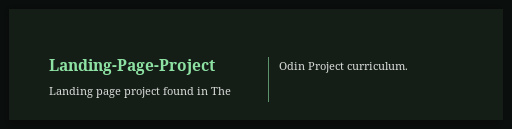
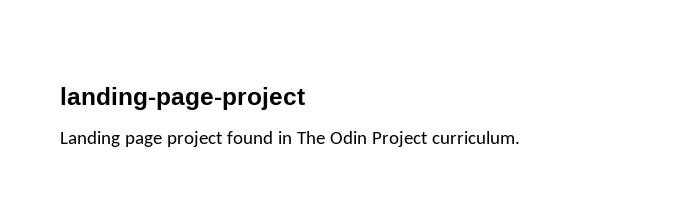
- Landing-Page-Project
+ landing-page-project

